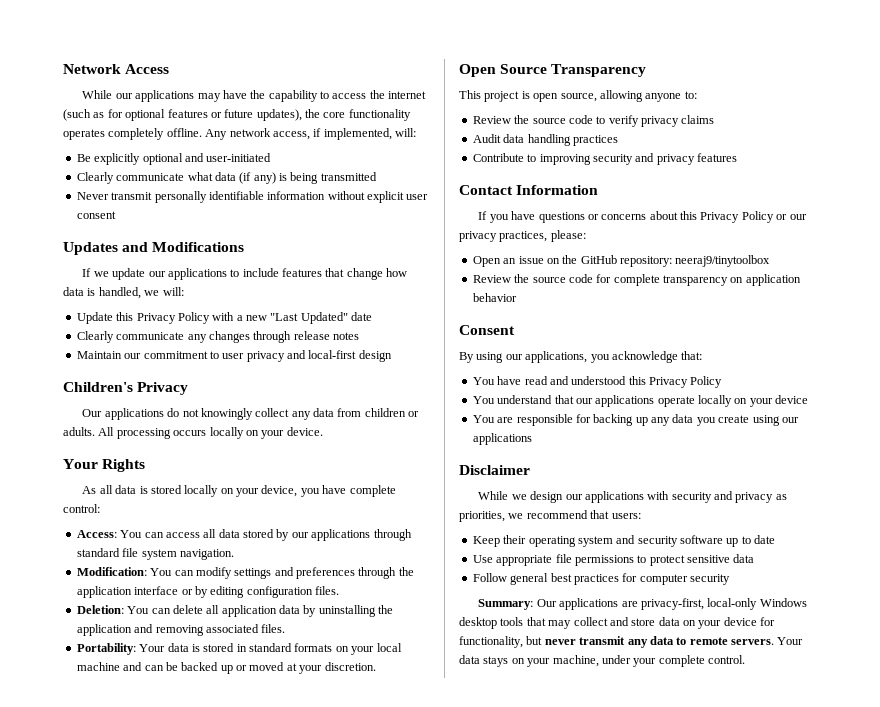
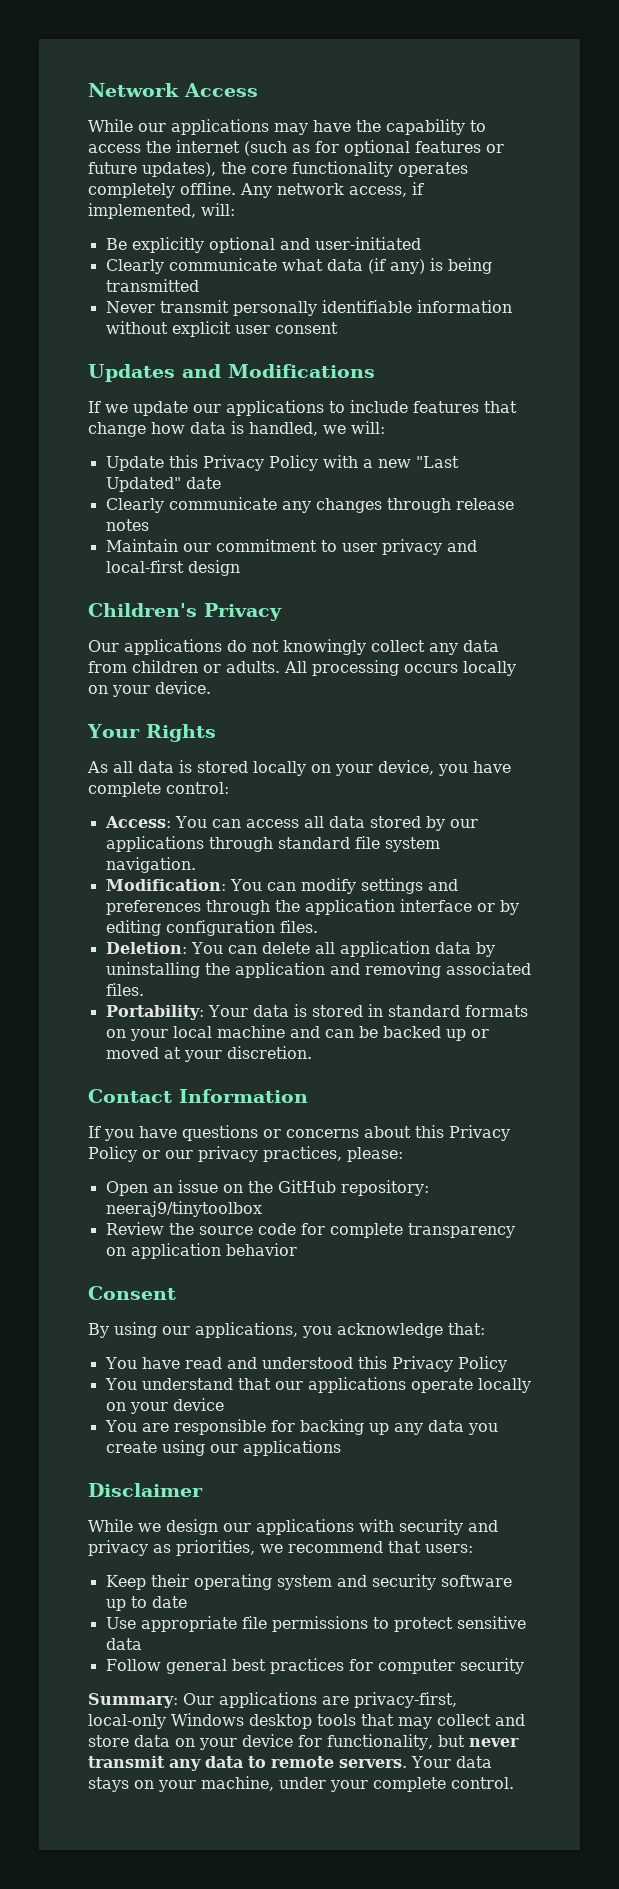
- Open Source Transparency
- This project is open source, allowing anyone to:
- Review the source code to verify privacy claims
- Audit data handling practices
- Contribute to improving security and privacy features

